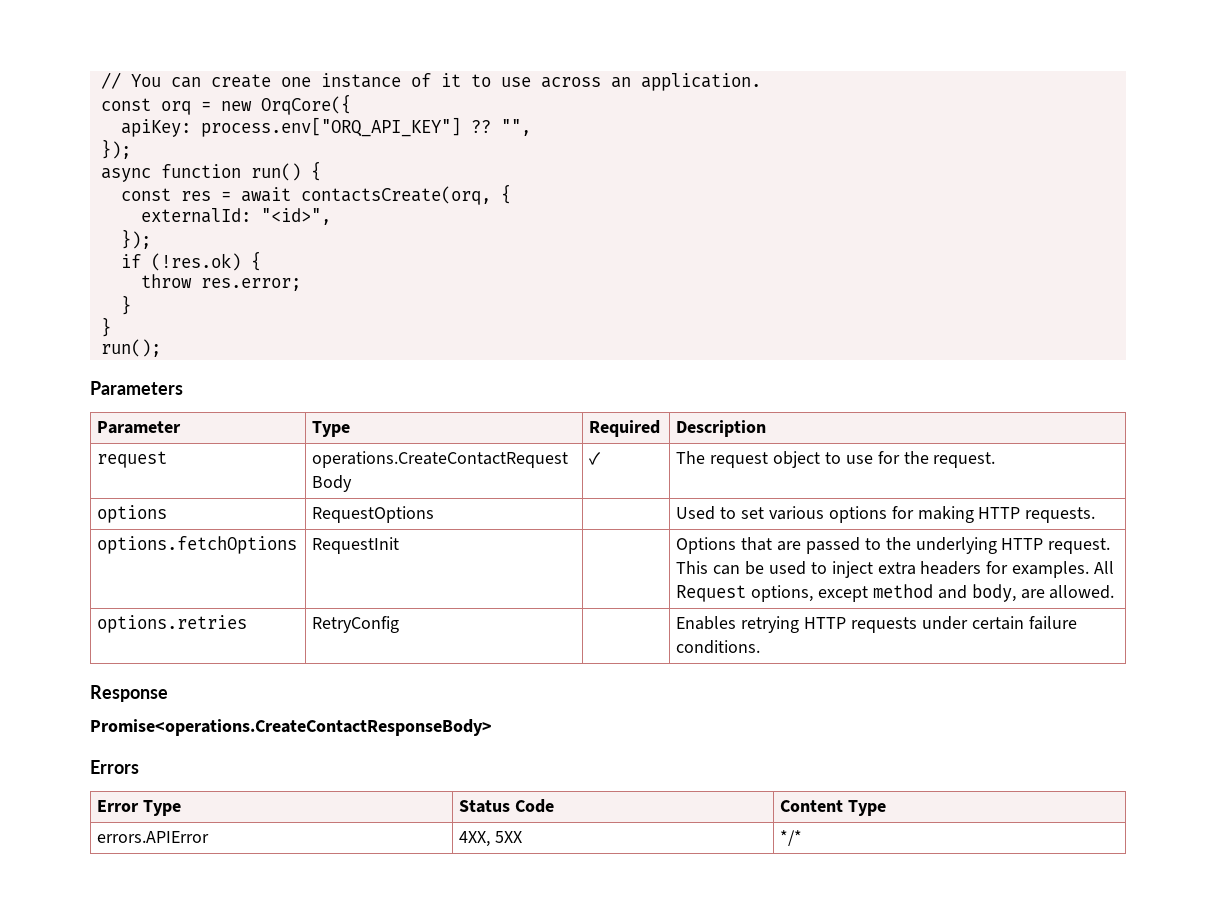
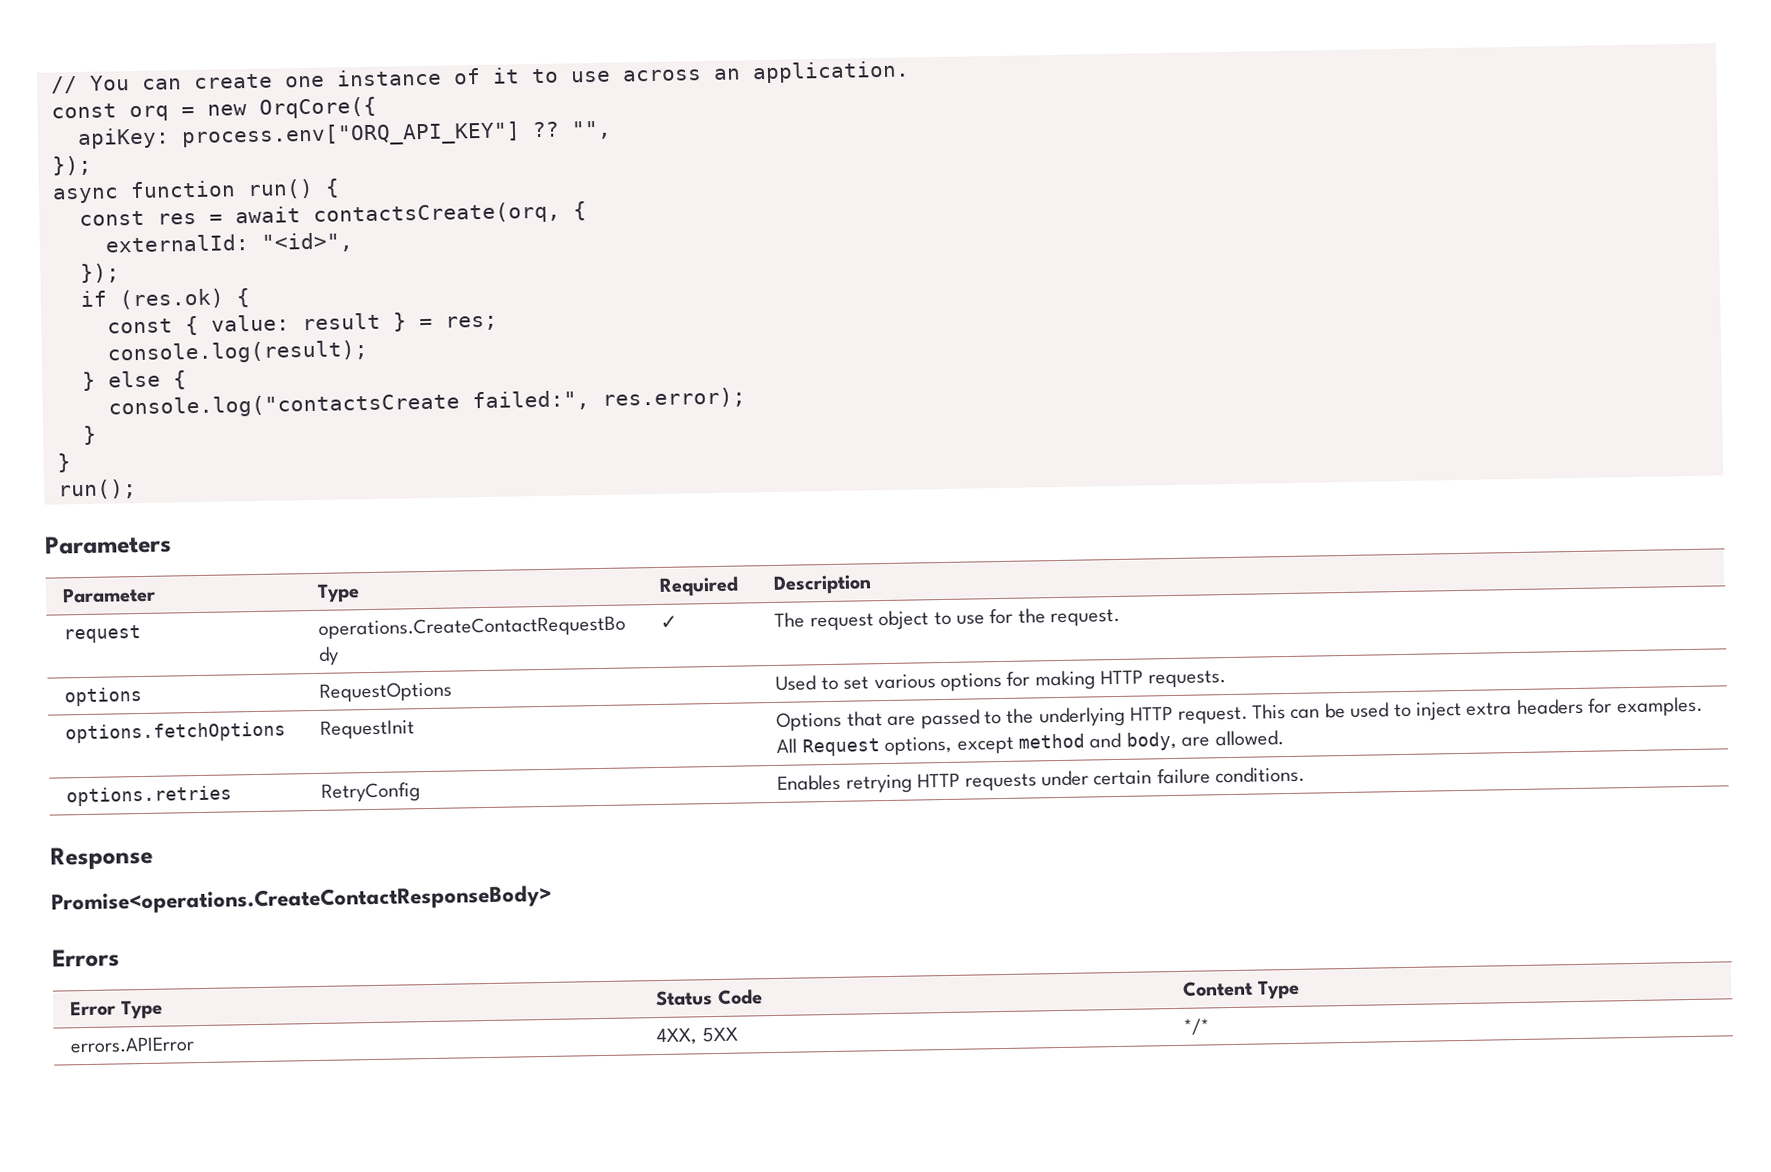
- if (!res.ok) {
- throw res.error;
+ if (res.ok) {
+ const { value: result } = res;
+ console.log(result);
+ } else {
+ console.log("contactsCreate failed:", res.error);

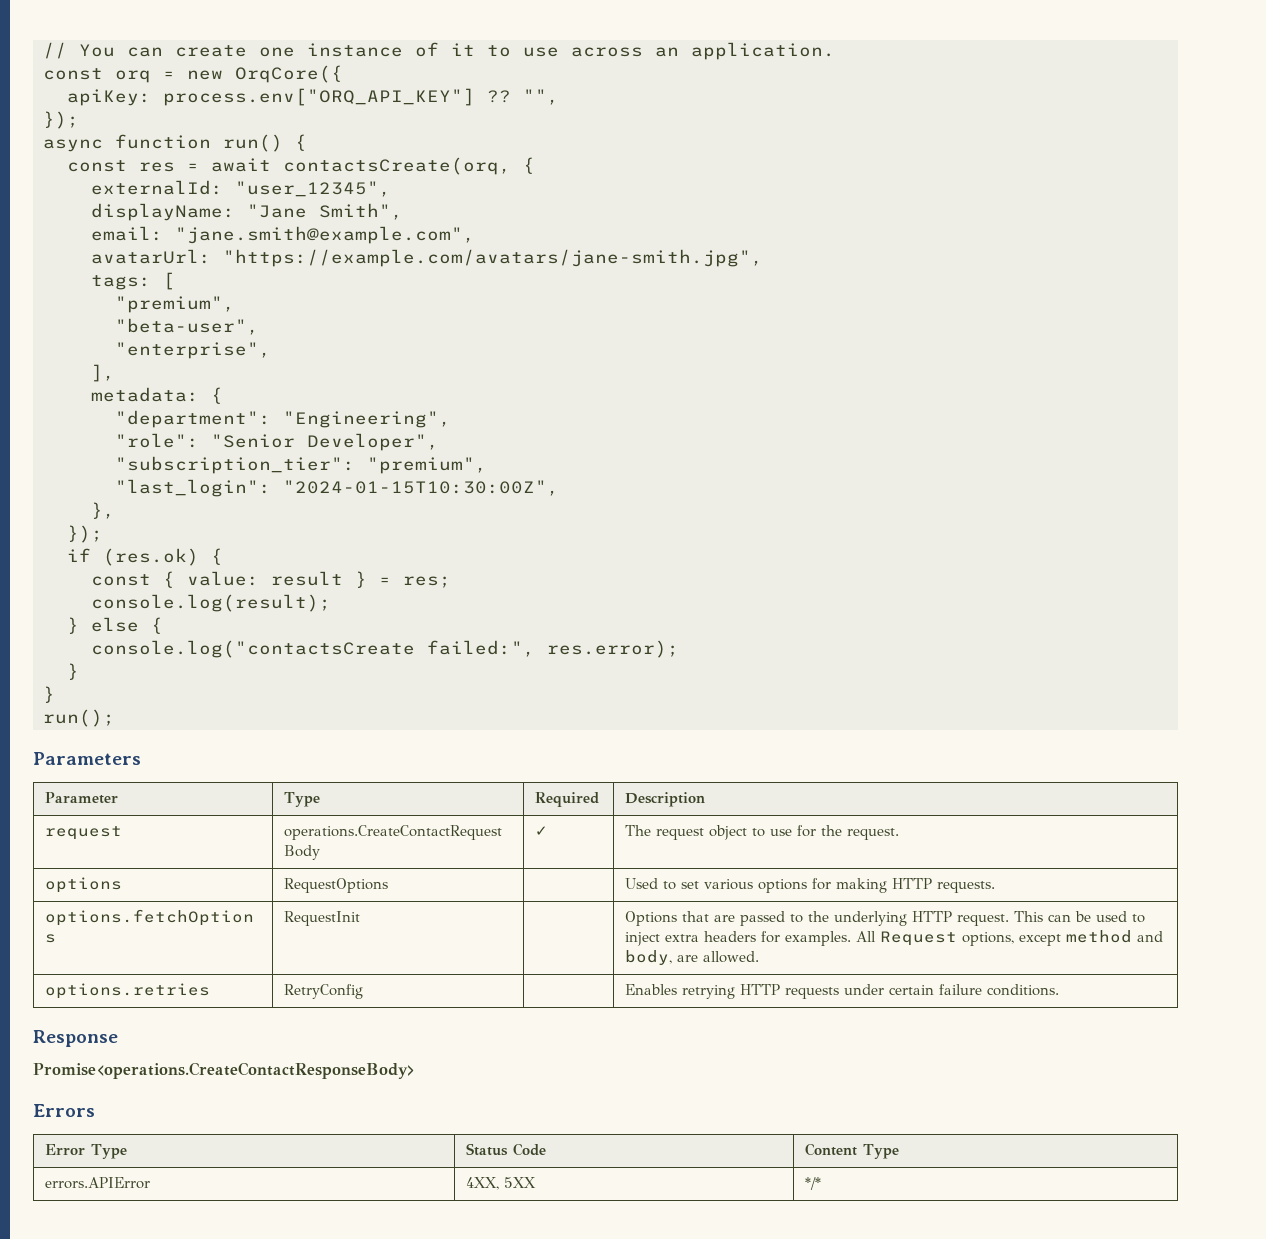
- externalId: "<id>",
+ externalId: "user_12345",
+ displayName: "Jane Smith",
+ email: "jane.smith@example.com",
+ avatarUrl: "https://example.com/avatars/jane-smith.jpg",
+ tags: [
+ "premium",
+ "beta-user",
+ "enterprise",
+ ],
+ metadata: {
+ "department": "Engineering",
+ "role": "Senior Developer",
+ "subscription_tier": "premium",
+ "last_login": "2024-01-15T10:30:00Z",
+ },

